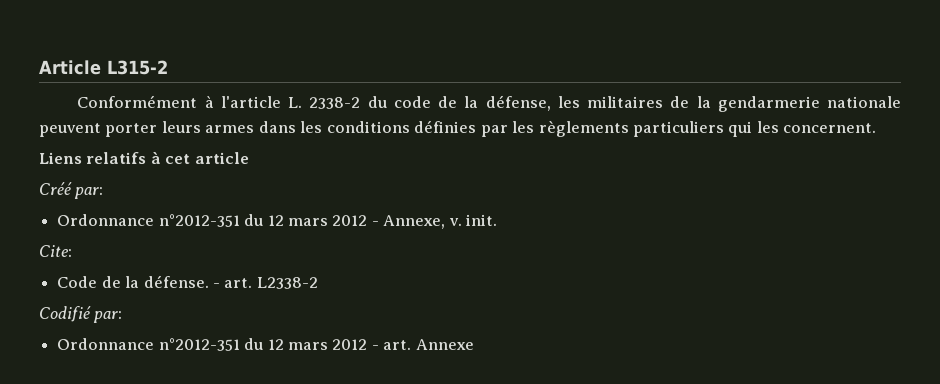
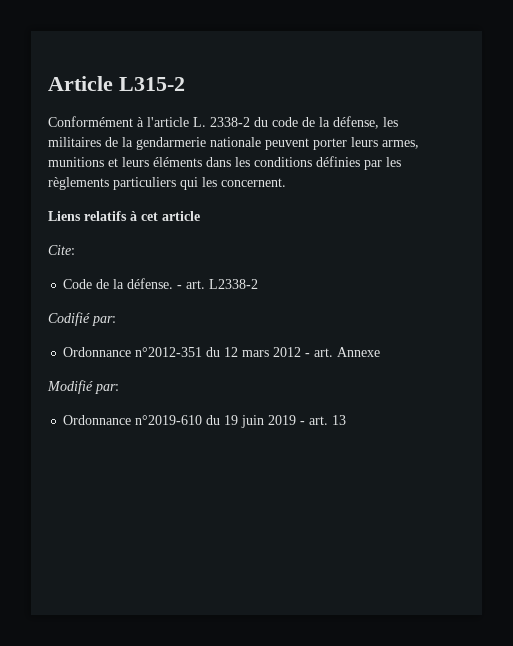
- Conformément à l'article L. 2338-2 du code de la défense, les militaires de la gendarmerie nationale peuvent porter leurs armes dans les conditions définies par les règlements particuliers qui les concernent.
+ Conformément à l'article L. 2338-2 du code de la défense, les militaires de la gendarmerie nationale peuvent porter leurs armes, munitions et leurs éléments dans les conditions définies par les règlements particuliers qui les concernent.
- Créé par:
- Ordonnance n°2012-351 du 12 mars 2012 - Annexe, v. init.
+ Modifié par:
+ Ordonnance n°2019-610 du 19 juin 2019 - art. 13

